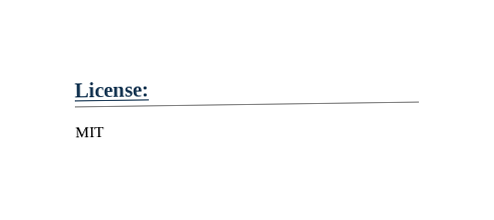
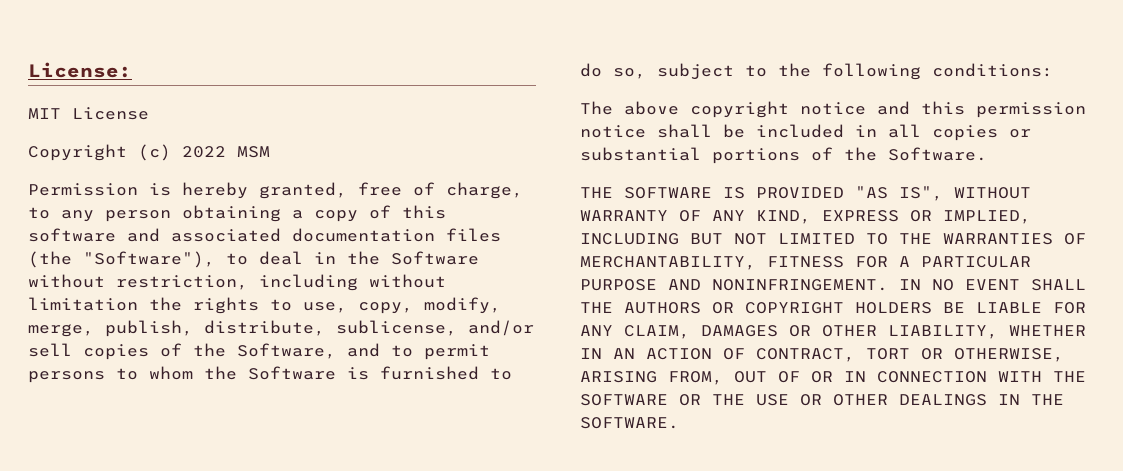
- MIT
+ MIT License
+ Copyright (c) 2022 MSM
+ Permission is hereby granted, free of charge, to any person obtaining a copy of this software and associated documentation files (the "Software"), to deal in the Software without restriction, including without limitation the rights to use, copy, modify, merge, publish, distribute, sublicense, and/or sell copies of the Software, and to permit persons to whom the Software is furnished to do so, subject to the following conditions:
+ The above copyright notice and this permission notice shall be included in all copies or substantial portions of the Software.
+ THE SOFTWARE IS PROVIDED "AS IS", WITHOUT WARRANTY OF ANY KIND, EXPRESS OR IMPLIED, INCLUDING BUT NOT LIMITED TO THE WARRANTIES OF MERCHANTABILITY, FITNESS FOR A PARTICULAR PURPOSE AND NONINFRINGEMENT. IN NO EVENT SHALL THE AUTHORS OR COPYRIGHT HOLDERS BE LIABLE FOR ANY CLAIM, DAMAGES OR OTHER LIABILITY, WHETHER IN AN ACTION OF CONTRACT, TORT OR OTHERWISE, ARISING FROM, OUT OF OR IN CONNECTION WITH THE SOFTWARE OR THE USE OR OTHER DEALINGS IN THE SOFTWARE.

